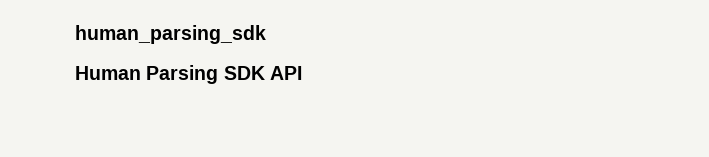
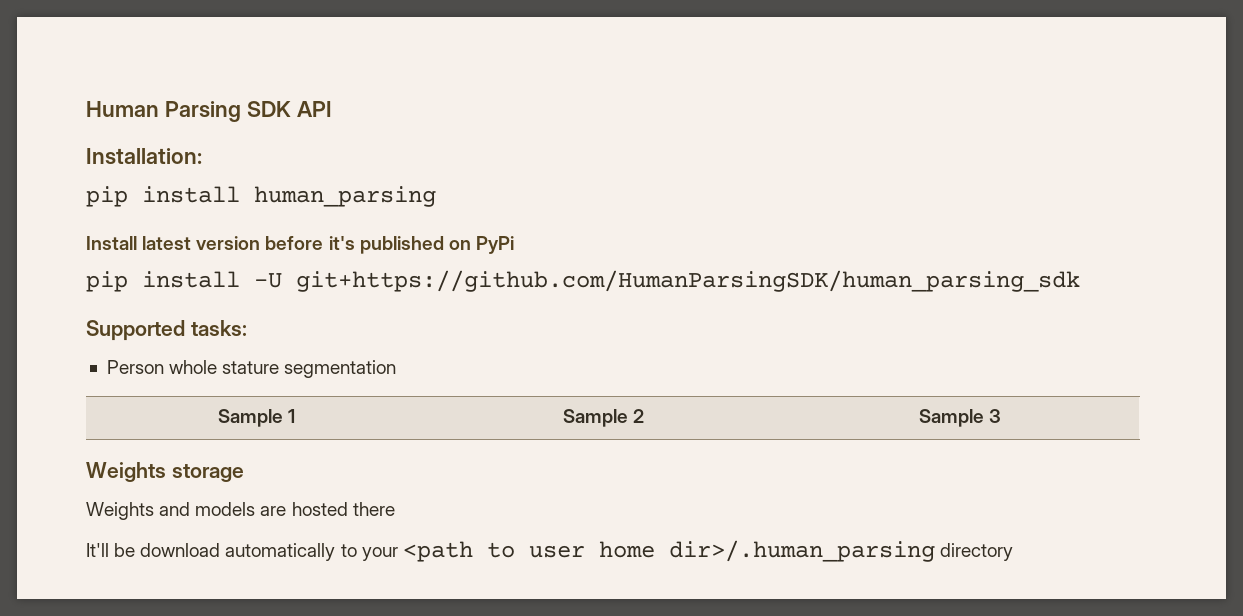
- human_parsing_sdk
+ Installation:
+ pip install human_parsing
+ Install latest version before it's published on PyPi
+ pip install -U git+https://github.com/HumanParsingSDK/human_parsing_sdk
+ Supported tasks:
+ Person whole stature segmentation
+ Sample 1 | Sample 2 | Sample 3
+ Weights storage
+ Weights and models are hosted there
+ It'll be download automatically to your <path to user home dir>/.human_parsing directory

